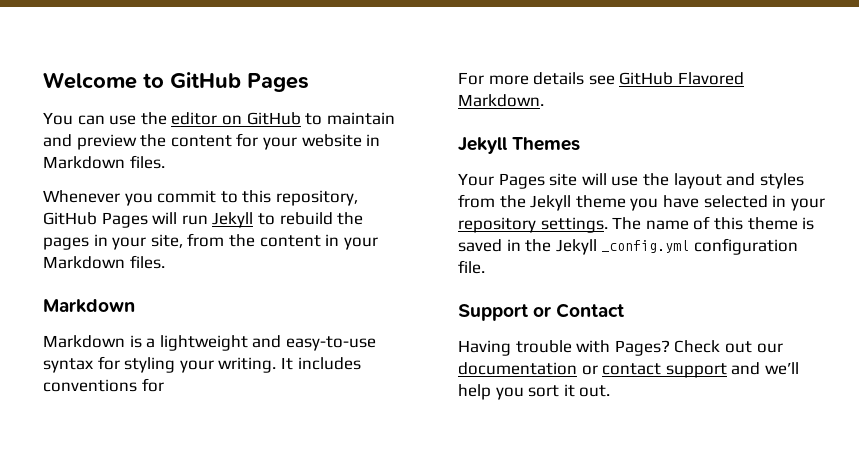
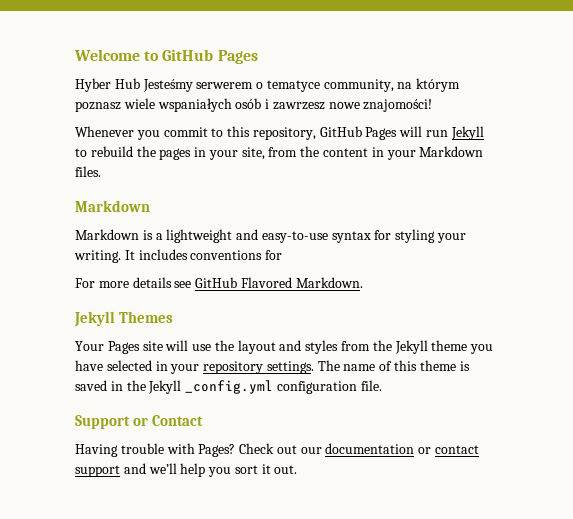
- You can use the editor on GitHub to maintain and preview the content for your website in Markdown files.
+ Hyber Hub Jesteśmy serwerem o tematyce community, na którym poznasz wiele wspaniałych osób i zawrzesz nowe znajomości!

